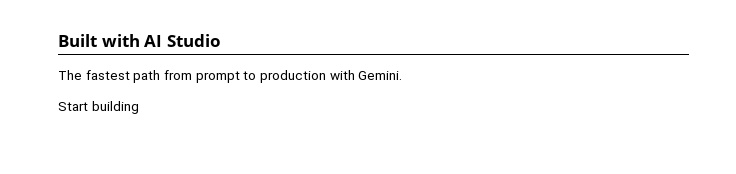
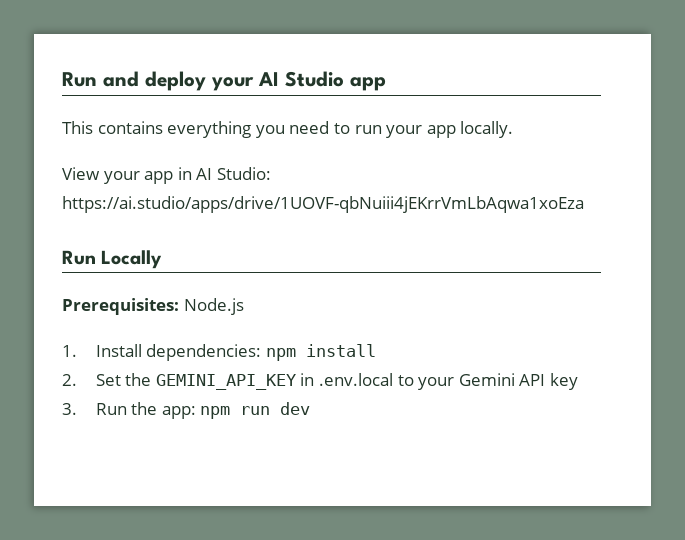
- Built with AI Studio
- The fastest path from prompt to production with Gemini.
- Start building
+ Run and deploy your AI Studio app
+ This contains everything you need to run your app locally.
+ View your app in AI Studio: https://ai.studio/apps/drive/1UOVF-qbNuiii4jEKrrVmLbAqwa1xoEza
+ Run Locally
+ Prerequisites: Node.js
+ 1. Install dependencies: npm install
+ 2. Set the GEMINI_API_KEY in .env.local to your Gemini API key
+ 3. Run the app: npm run dev

